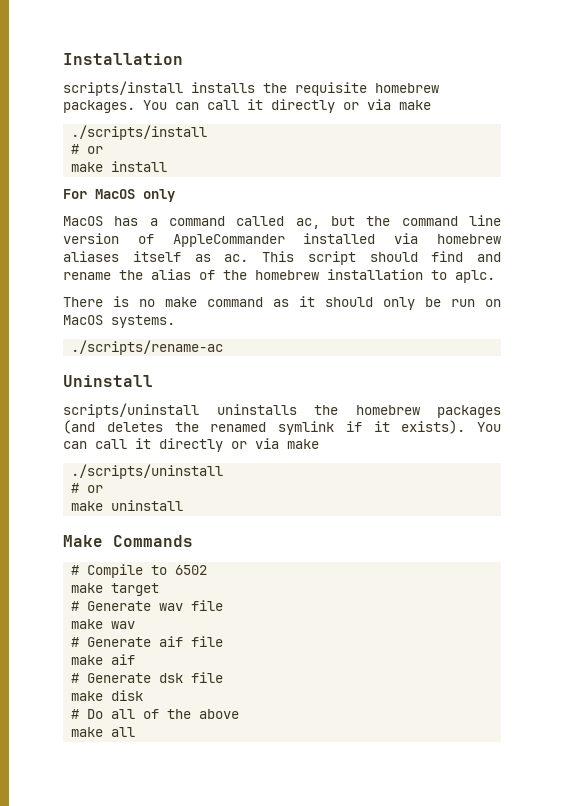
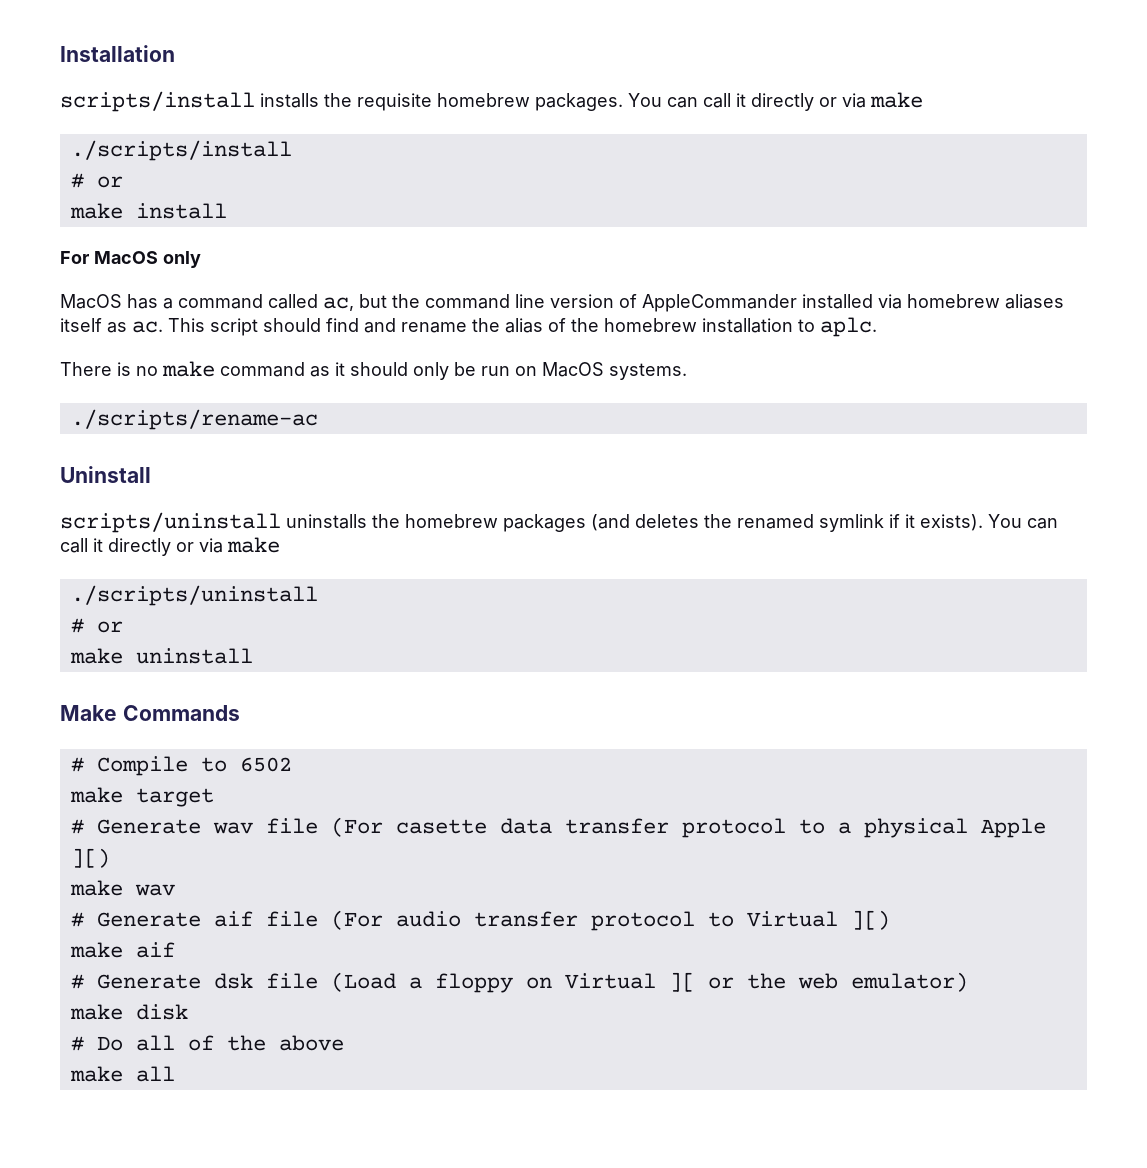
- # Generate wav file
+ # Generate wav file (For casette data transfer protocol to a physical Apple ][)
- # Generate aif file
+ # Generate aif file (For audio transfer protocol to Virtual ][)
- # Generate dsk file
+ # Generate dsk file (Load a floppy on Virtual ][ or the web emulator)

